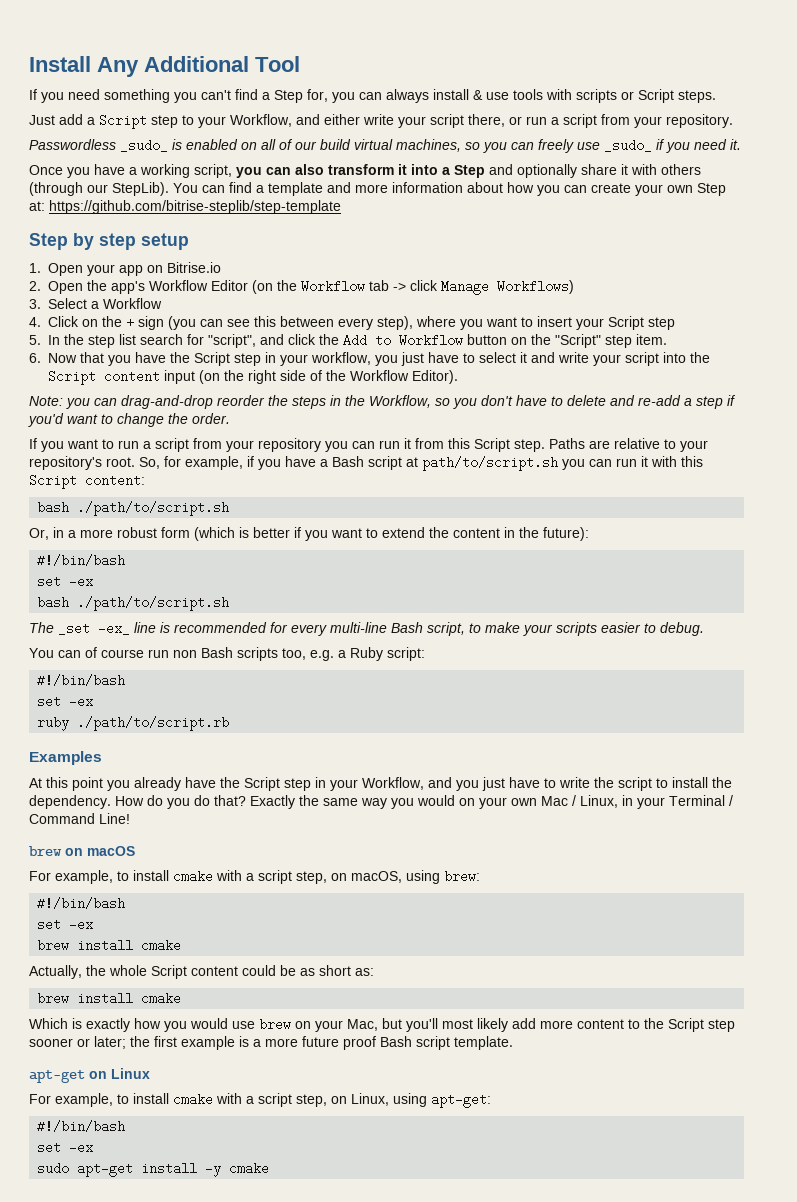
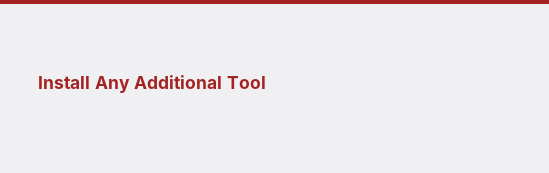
- If you need something you can't find a Step for, you can always install & use tools with scripts or Script steps.
- Just add a Script step to your Workflow, and either write your script there, or run a script from your repository.
- Passwordless _sudo_ is enabled on all of our build virtual machines, so you can freely use _sudo_ if you need it.
- Once you have a working script, you can also transform it into a Step and optionally share it with others (through our StepLib). You can find a template and more information about how you can create your own Step at: https://github.com/bitrise-steplib/step-template
- Step by step setup
- 1. Open your app on Bitrise.io
- 2. Open the app's Workflow Editor (on the Workflow tab -> click Manage Workflows)
- 3. Select a Workflow
- 4. Click on the + sign (you can see this between every step), where you want to insert your Script step
- 5. In the step list search for "script", and click the Add to Workflow button on the "Script" step item.
- 6. Now that you have the Script step in your workflow, you just have to select it and write your script into the Script content input (on the right side of the Workflow Editor).
- Note: you can drag-and-drop reorder the steps in the Workflow, so you don't have to delete and re-add a step if you'd want to change the order.
- If you want to run a script from your repository you can run it from this Script step. Paths are relative to your repository's root. So, for example, if you have a Bash script at path/to/script.sh you can run it with this Script content:
- bash ./path/to/script.sh
- Or, in a more robust form (which is better if you want to extend the content in the future):
- #!/bin/bash
- set -ex
- bash ./path/to/script.sh
- The _set -ex_ line is recommended for every multi-line Bash script, to make your scripts easier to debug.
- You can of course run non Bash scripts too, e.g. a Ruby script:
- #!/bin/bash
- set -ex
- ruby ./path/to/script.rb
- Examples
- At this point you already have the Script step in your Workflow, and you just have to write the script to install the dependency. How do you do that? Exactly the same way you would on your own Mac / Linux, in your Terminal / Command Line!
- brew on macOS
- For example, to install cmake with a script step, on macOS, using brew:
- #!/bin/bash
- set -ex
- brew install cmake
- Actually, the whole Script content could be as short as:
- brew install cmake
- Which is exactly how you would use brew on your Mac, but you'll most likely add more content to the Script step sooner or later; the first example is a more future proof Bash script template.
- apt-get on Linux
- For example, to install cmake with a script step, on Linux, using apt-get:
- #!/bin/bash
- set -ex
- sudo apt-get install -y cmake

